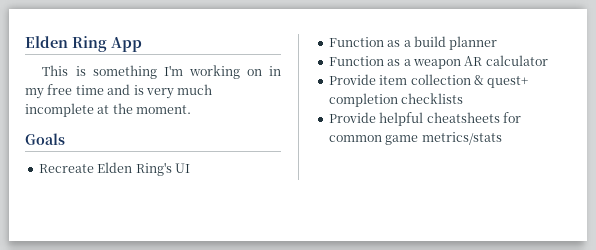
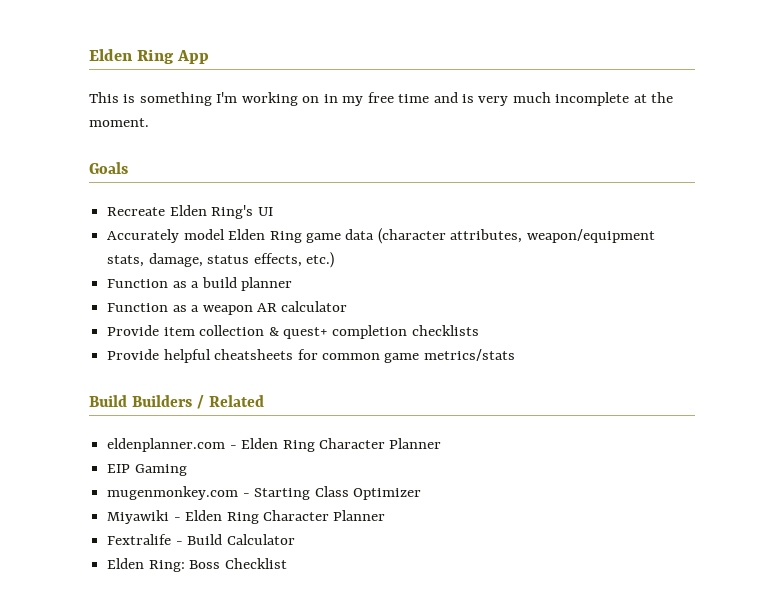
+ Accurately model Elden Ring game data (character attributes, weapon/equipment stats, damage, status effects, etc.)
+ Build Builders / Related
+ eldenplanner.com - Elden Ring Character Planner
+ EIP Gaming
+ mugenmonkey.com - Starting Class Optimizer
+ Miyawiki - Elden Ring Character Planner
+ Fextralife - Build Calculator
+ Elden Ring: Boss Checklist

